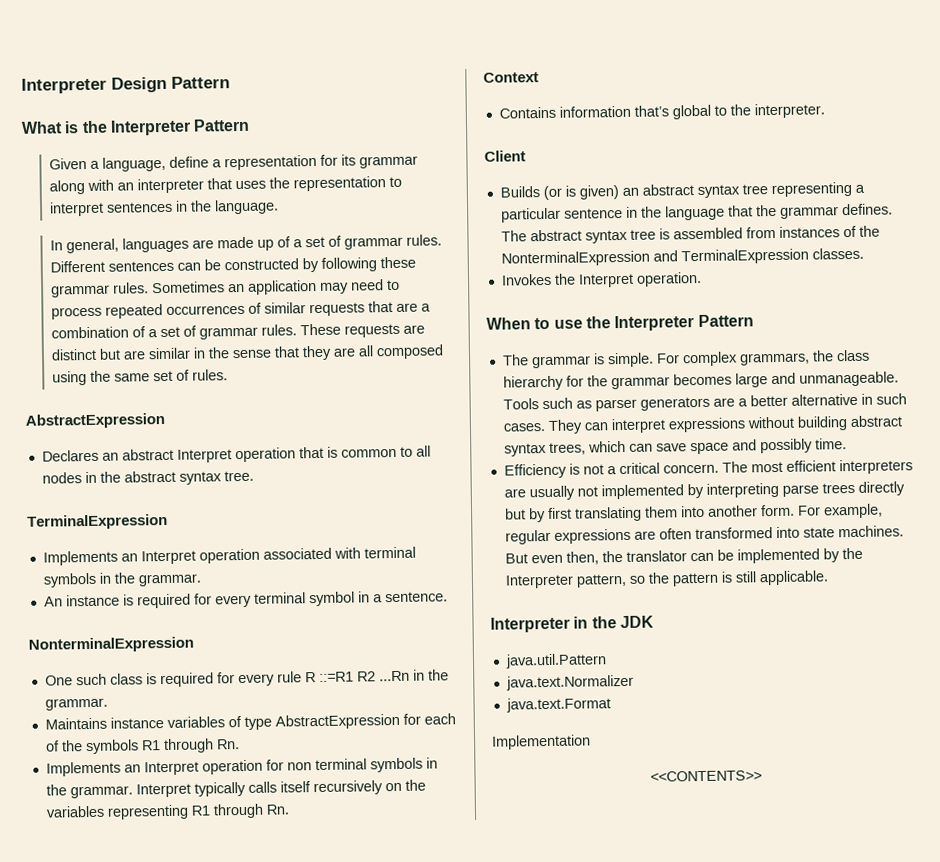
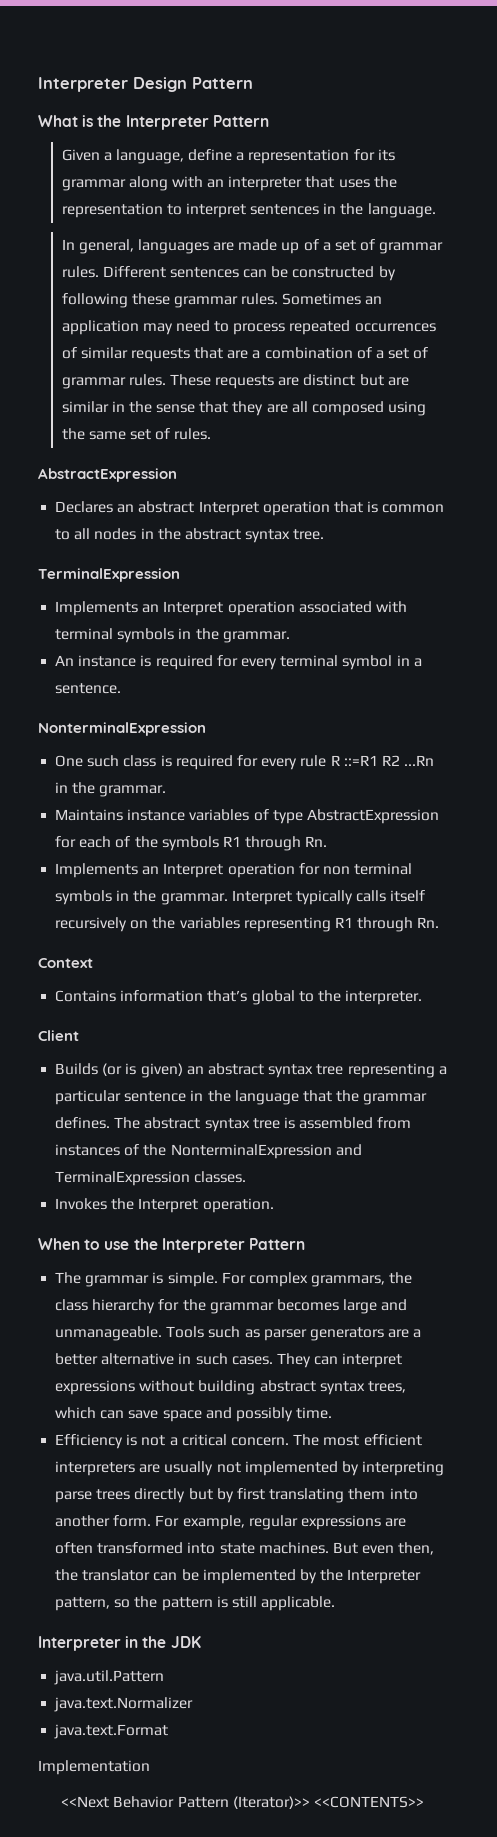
- <<CONTENTS>>
+ <<Next Behavior Pattern (Iterator)>> <<CONTENTS>>

